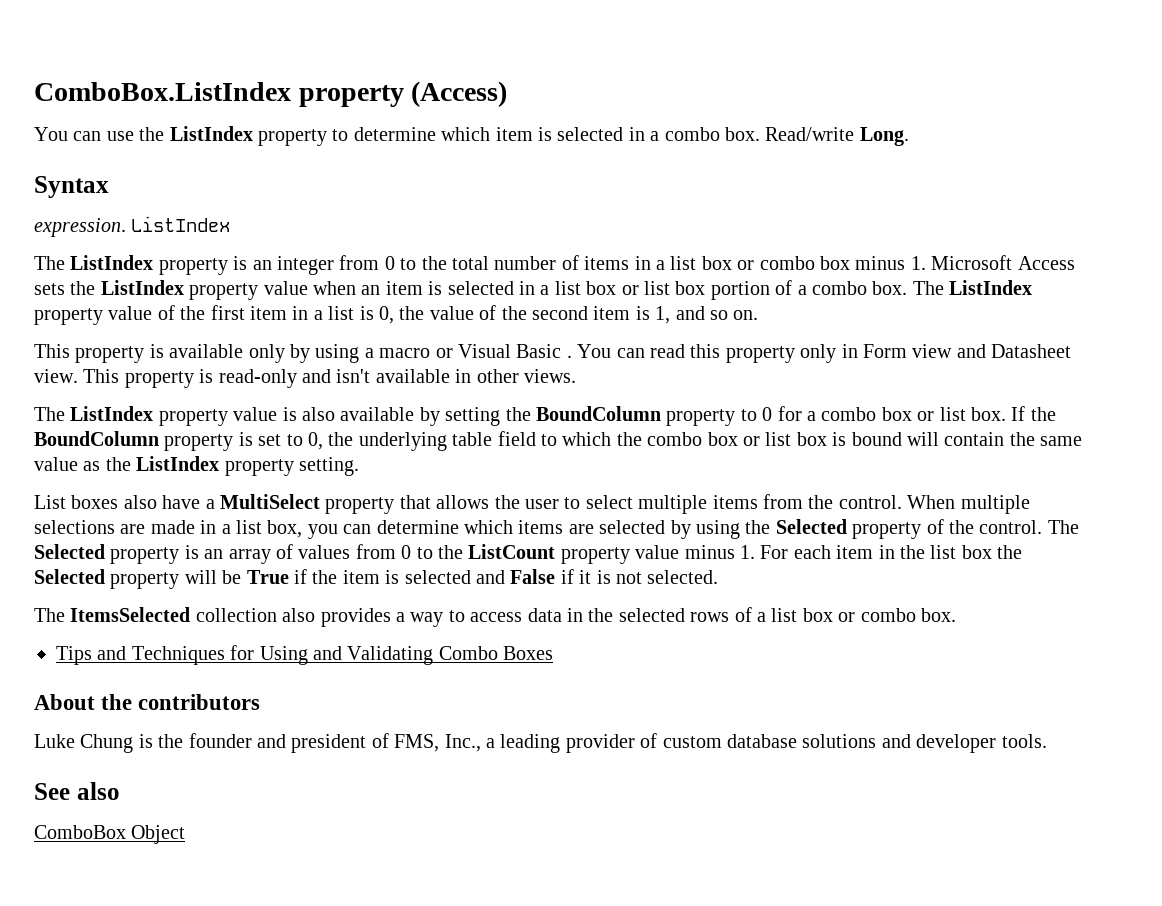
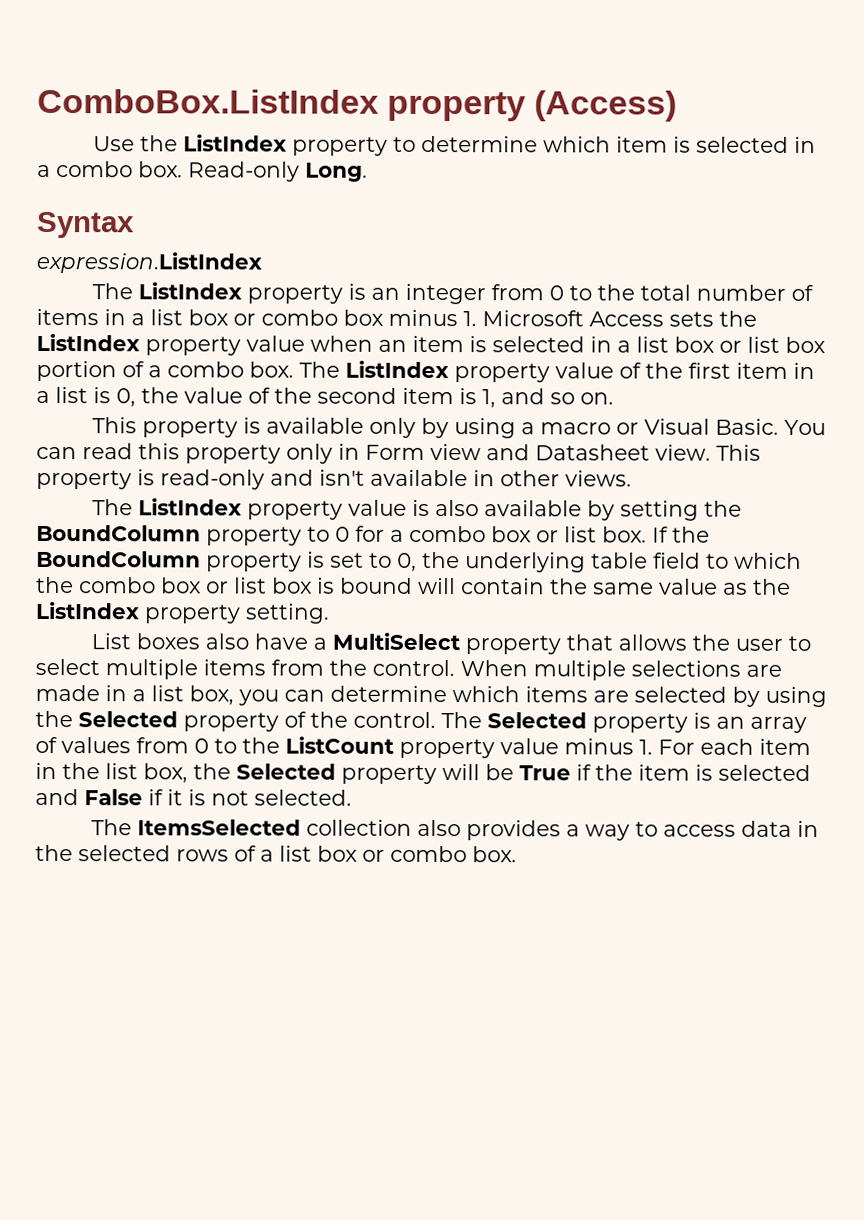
- You can use the ListIndex property to determine which item is selected in a combo box.
+ Use the ListIndex property to determine which item is selected in a combo box.
- Read/write Long.
+ Read-only Long.
- expression. ListIndex
+ expression.ListIndex
- This property is available only by using a macro or Visual Basic .
+ This property is available only by using a macro or Visual Basic.
- The Selected property is an array of values from 0 to the ListCount property value minus 1. For each item in the list box the Selected property will be True if the item is selected and False if it is not selected.
+ The Selected property is an array of values from 0 to the ListCount property value minus 1. For each item in the list box, the Selected property will be True if the item is selected and False if it is not selected.
- Tips and Techniques for Using and Validating Combo Boxes
- About the contributors
- Luke Chung is the founder and president of FMS, Inc., a leading provider of custom database solutions and developer tools.
- See also
- ComboBox Object

